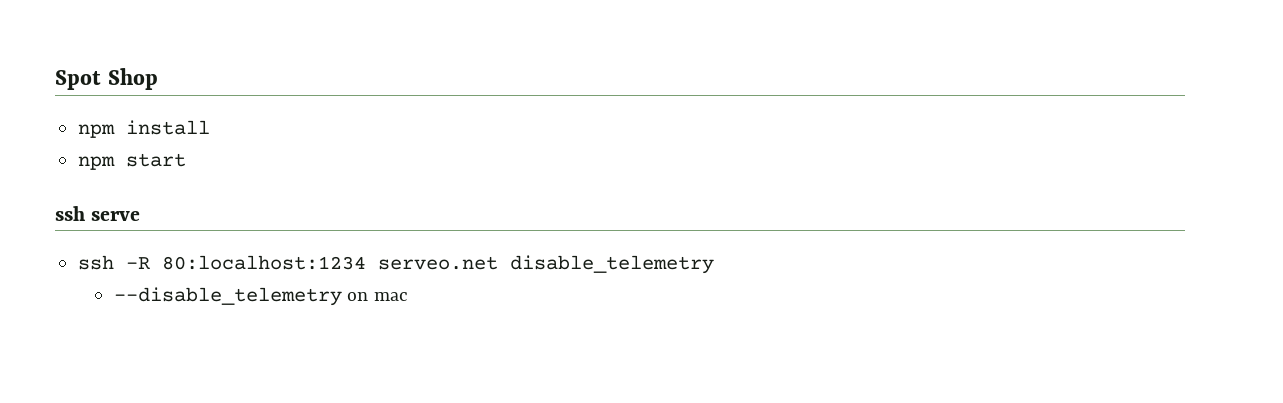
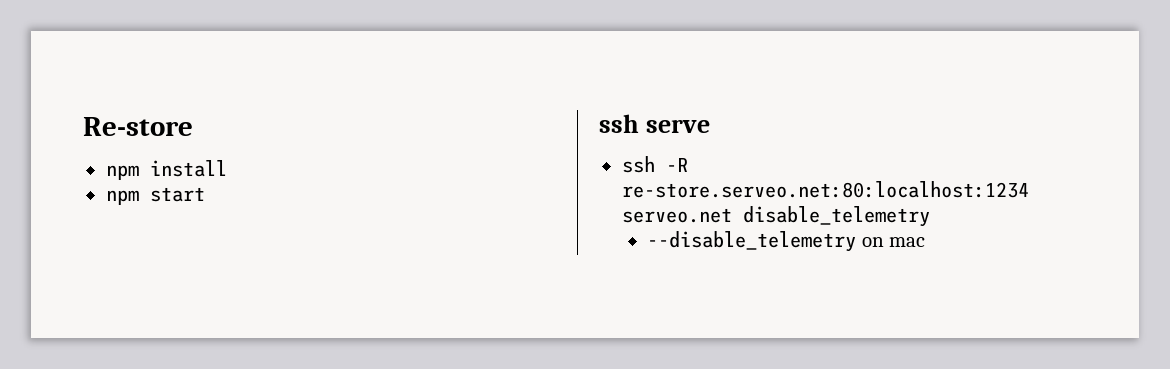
- Spot Shop
+ Re-store
- ssh -R 80:localhost:1234 serveo.net disable_telemetry
+ ssh -R re-store.serveo.net:80:localhost:1234 serveo.net disable_telemetry

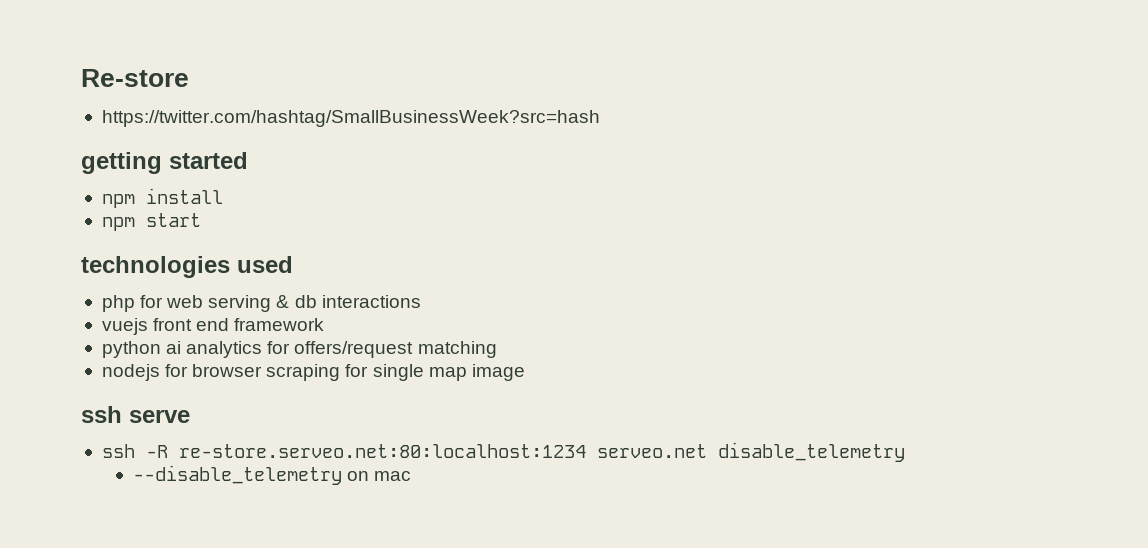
+ https://twitter.com/hashtag/SmallBusinessWeek?src=hash
+ getting started
+ technologies used
+ php for web serving & db interactions
+ vuejs front end framework
+ python ai analytics for offers/request matching
+ nodejs for browser scraping for single map image

